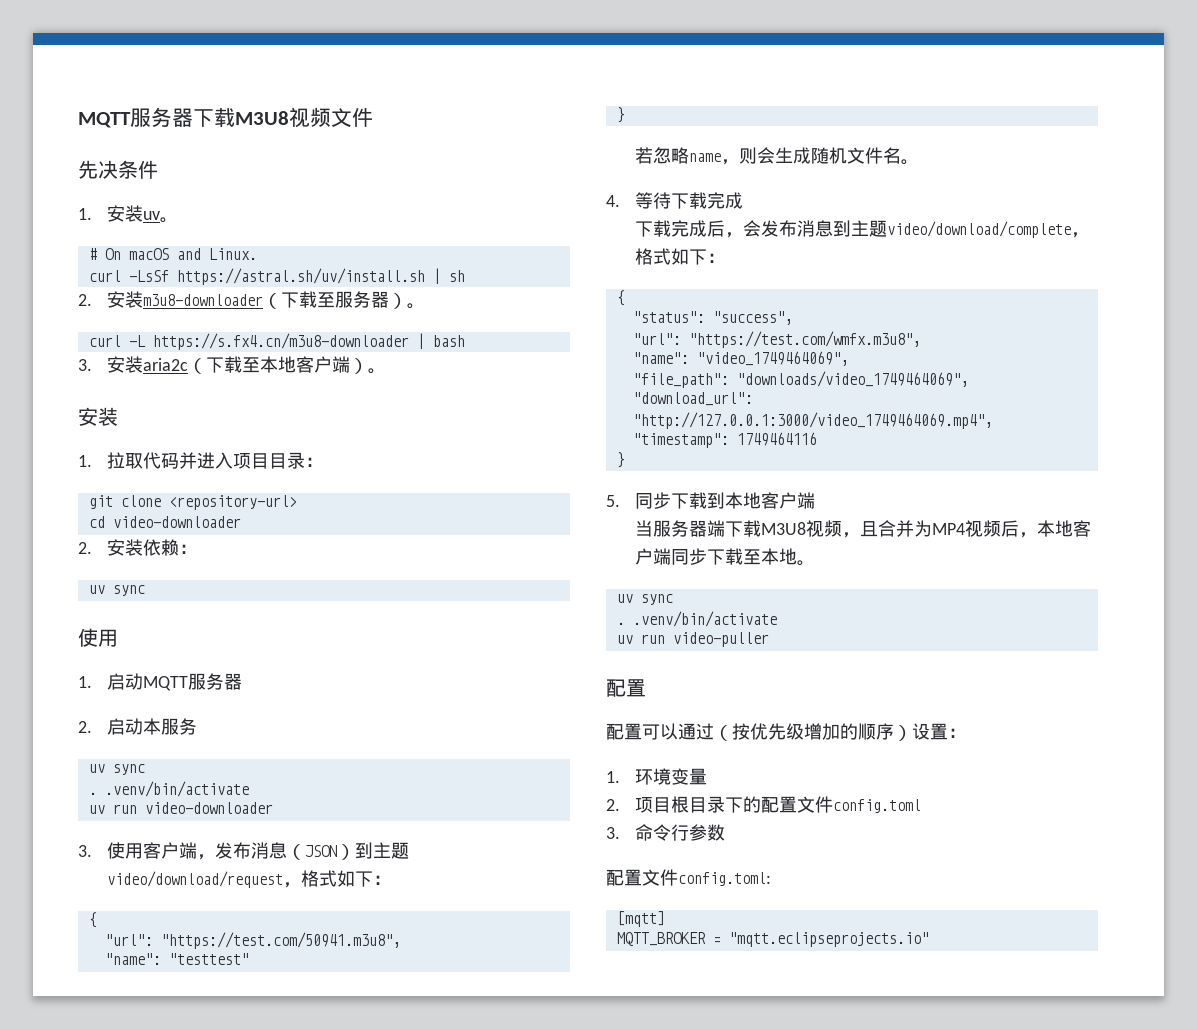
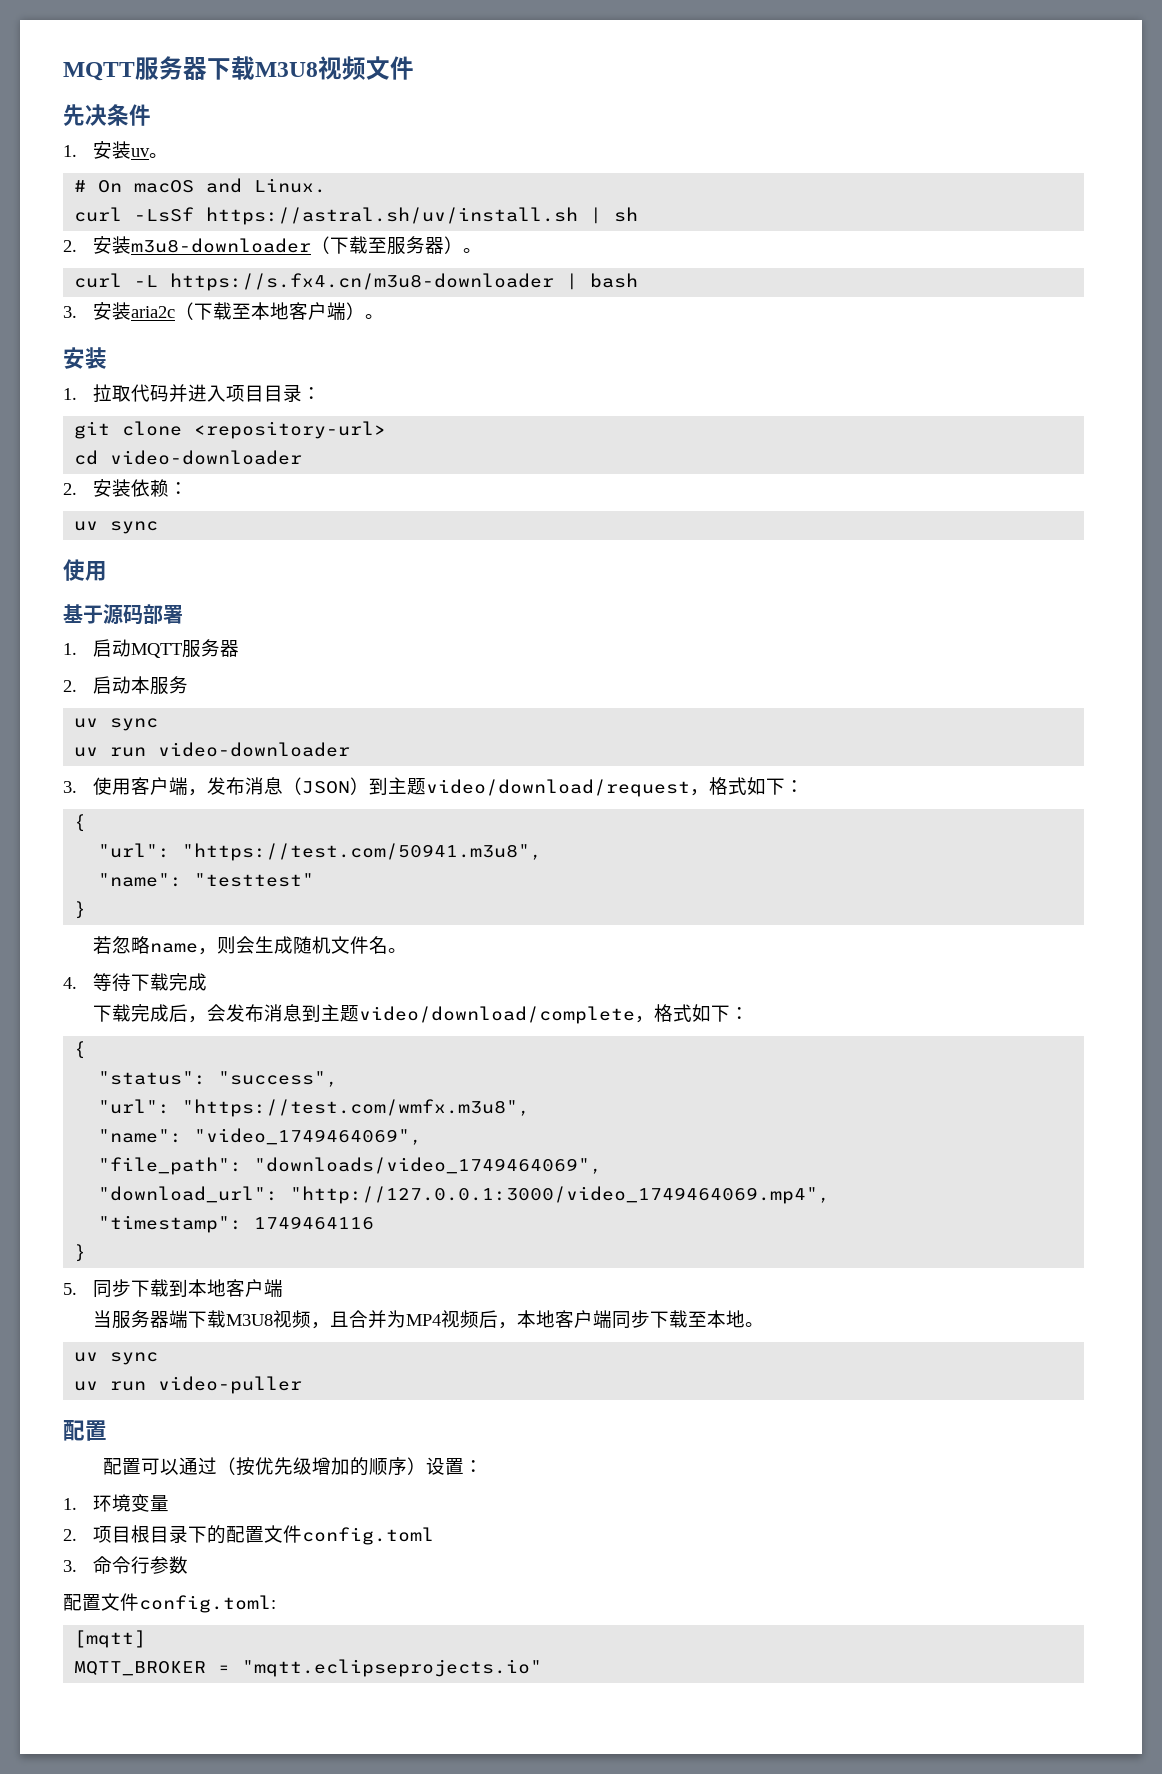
+ 基于源码部署
  2.启动本服务
  uv sync
- . .venv/bin/activate
  当服务器端下载M3U8视频，且合并为MP4视频后，本地客户端同步下载至本地。
  uv sync
- . .venv/bin/activate

